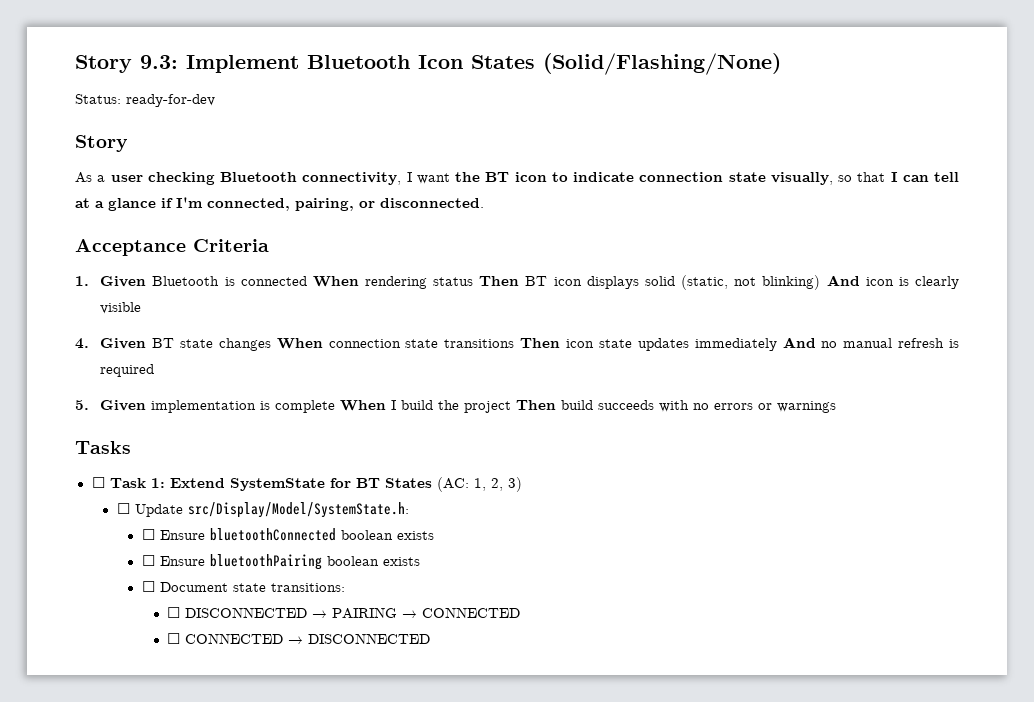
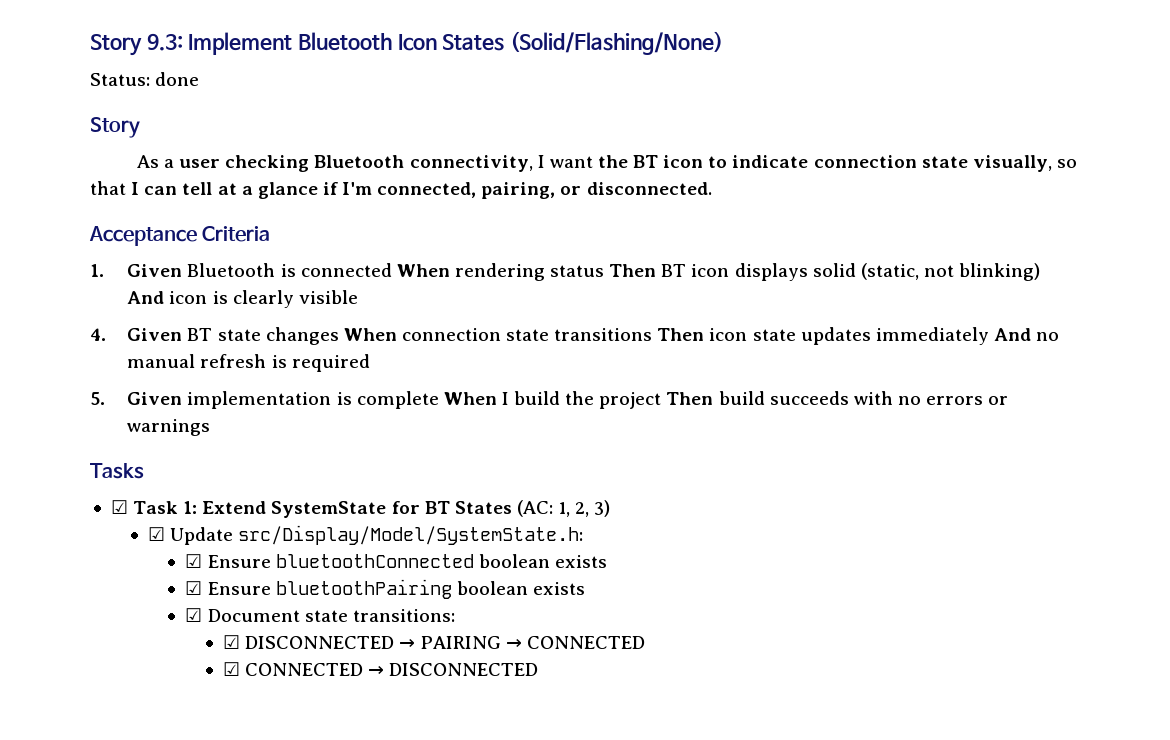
- Status: ready-for-dev
+ Status: done
- ☐ Task 1: Extend SystemState for BT States (AC: 1, 2, 3)
+ ☑ Task 1: Extend SystemState for BT States (AC: 1, 2, 3)
- ☐ Update src/Display/Model/SystemState.h:
+ ☑ Update src/Display/Model/SystemState.h:
- ☐ Ensure bluetoothConnected boolean exists
+ ☑ Ensure bluetoothConnected boolean exists
- ☐ Ensure bluetoothPairing boolean exists
+ ☑ Ensure bluetoothPairing boolean exists
- ☐ Document state transitions:
+ ☑ Document state transitions:
- ☐ DISCONNECTED → PAIRING → CONNECTED
+ ☑ DISCONNECTED → PAIRING → CONNECTED
- ☐ CONNECTED → DISCONNECTED
+ ☑ CONNECTED → DISCONNECTED

